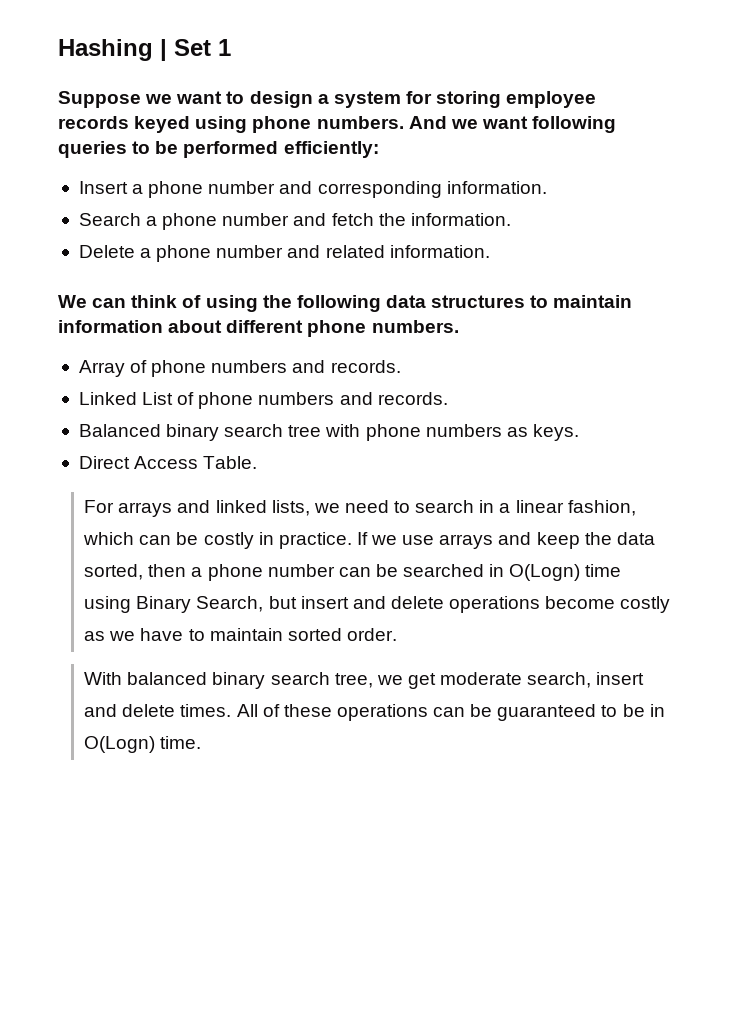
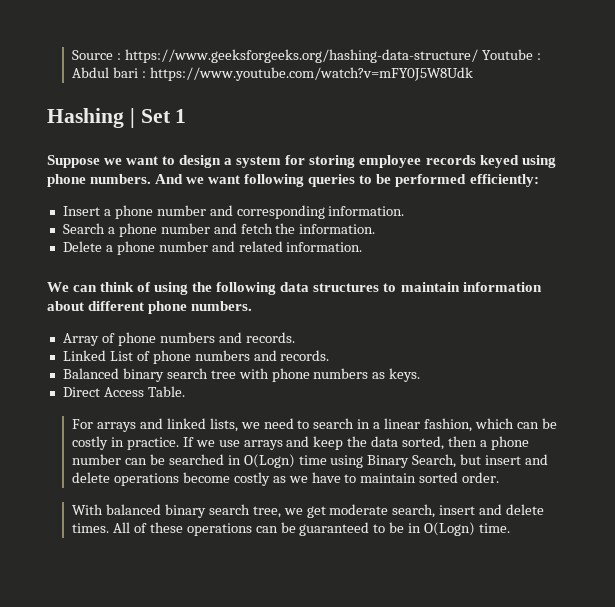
+ Source : https://www.geeksforgeeks.org/hashing-data-structure/ Youtube : Abdul bari : https://www.youtube.com/watch?v=mFY0J5W8Udk

